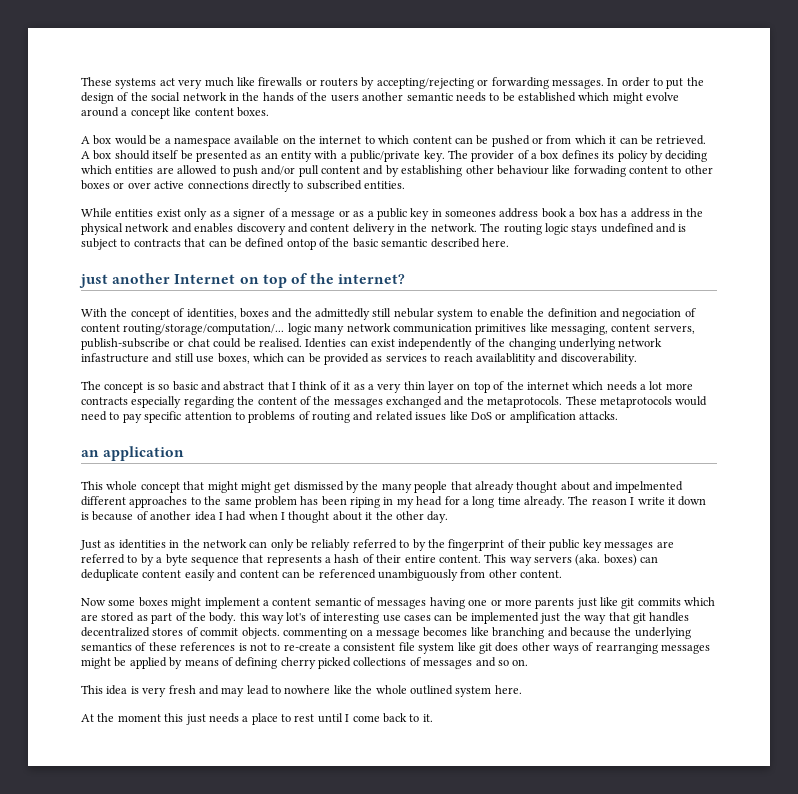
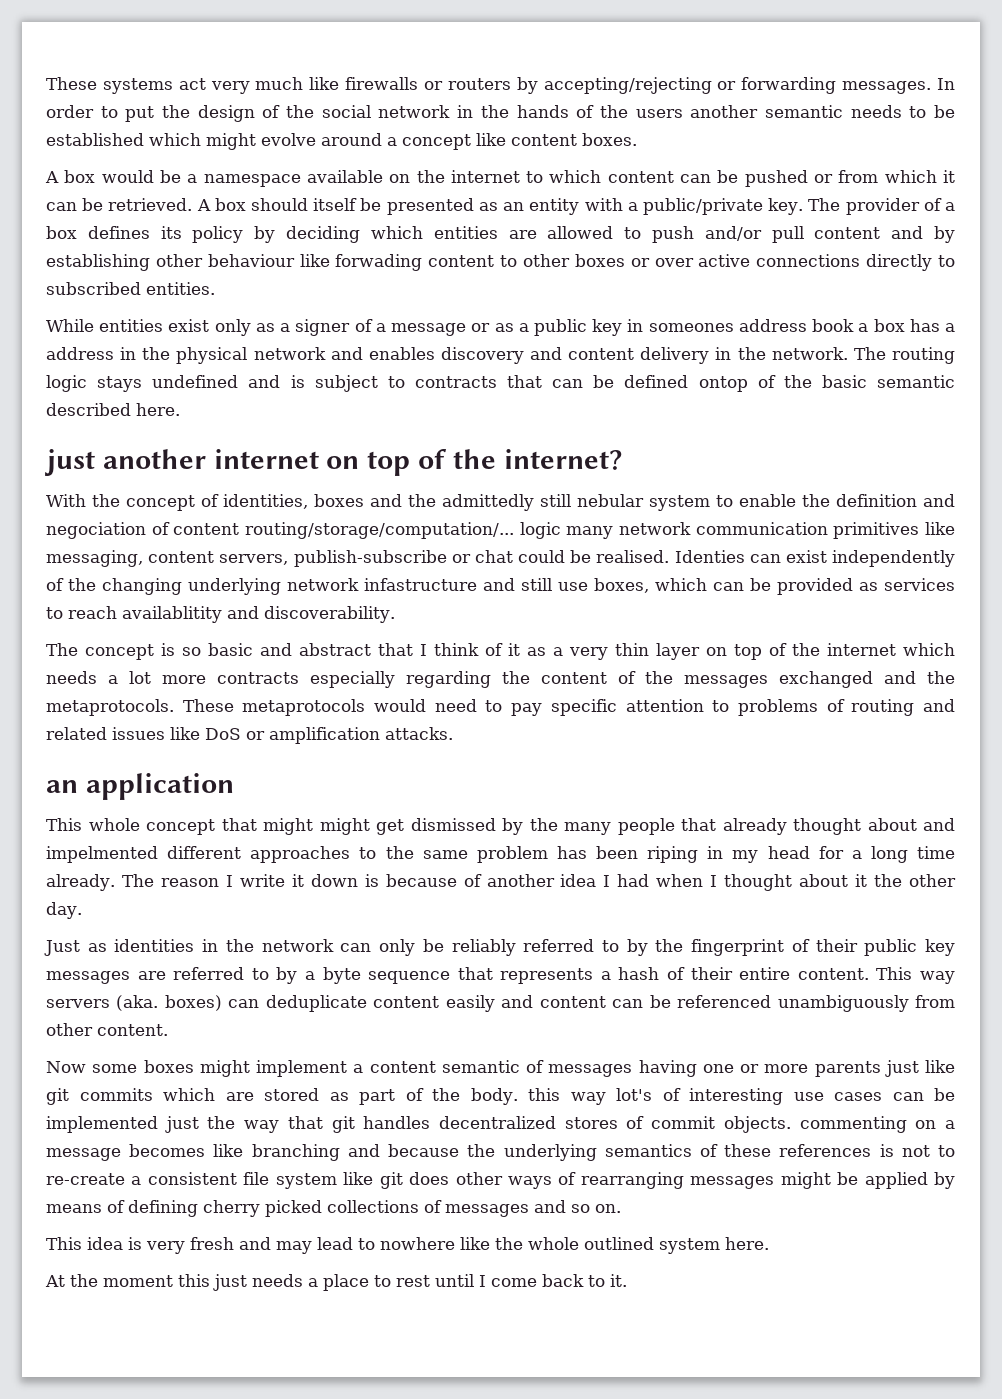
- just another Internet on top of the internet?
+ just another internet on top of the internet?

